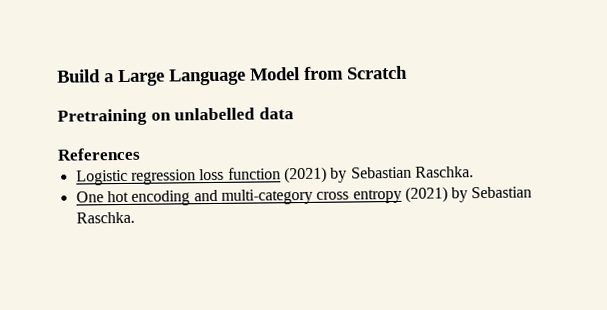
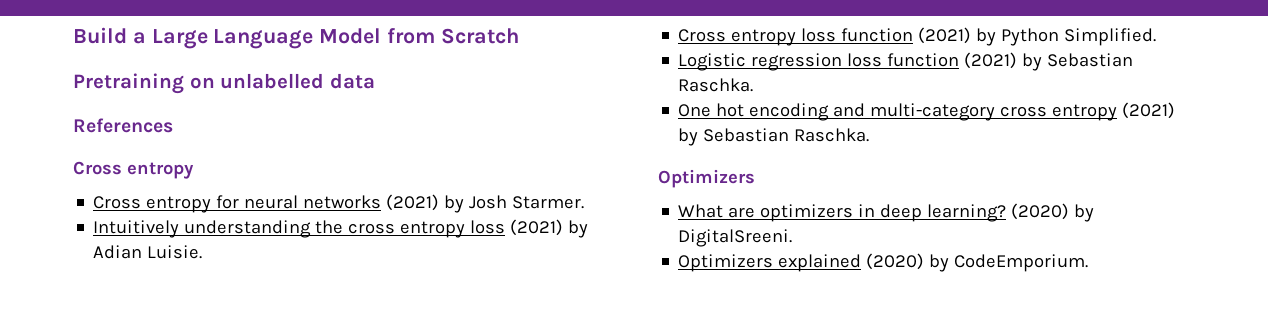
  References
+ Cross entropy
+ Cross entropy for neural networks (2021) by Josh Starmer.
+ Intuitively understanding the cross entropy loss (2021) by Adian Luisie.
+ Cross entropy loss function (2021) by Python Simplified.
  One hot encoding and multi-category cross entropy (2021) by Sebastian Raschka.
+ Optimizers
+ What are optimizers in deep learning? (2020) by DigitalSreeni.
+ Optimizers explained (2020) by CodeEmporium.

